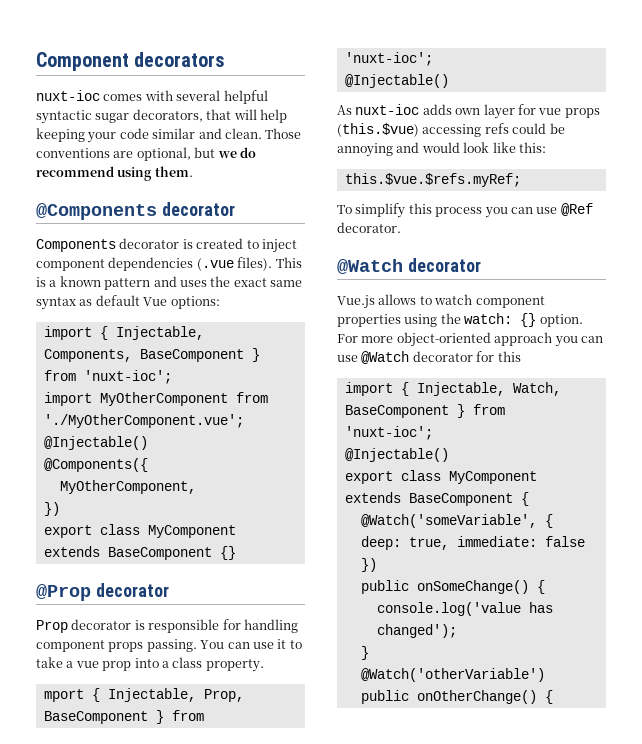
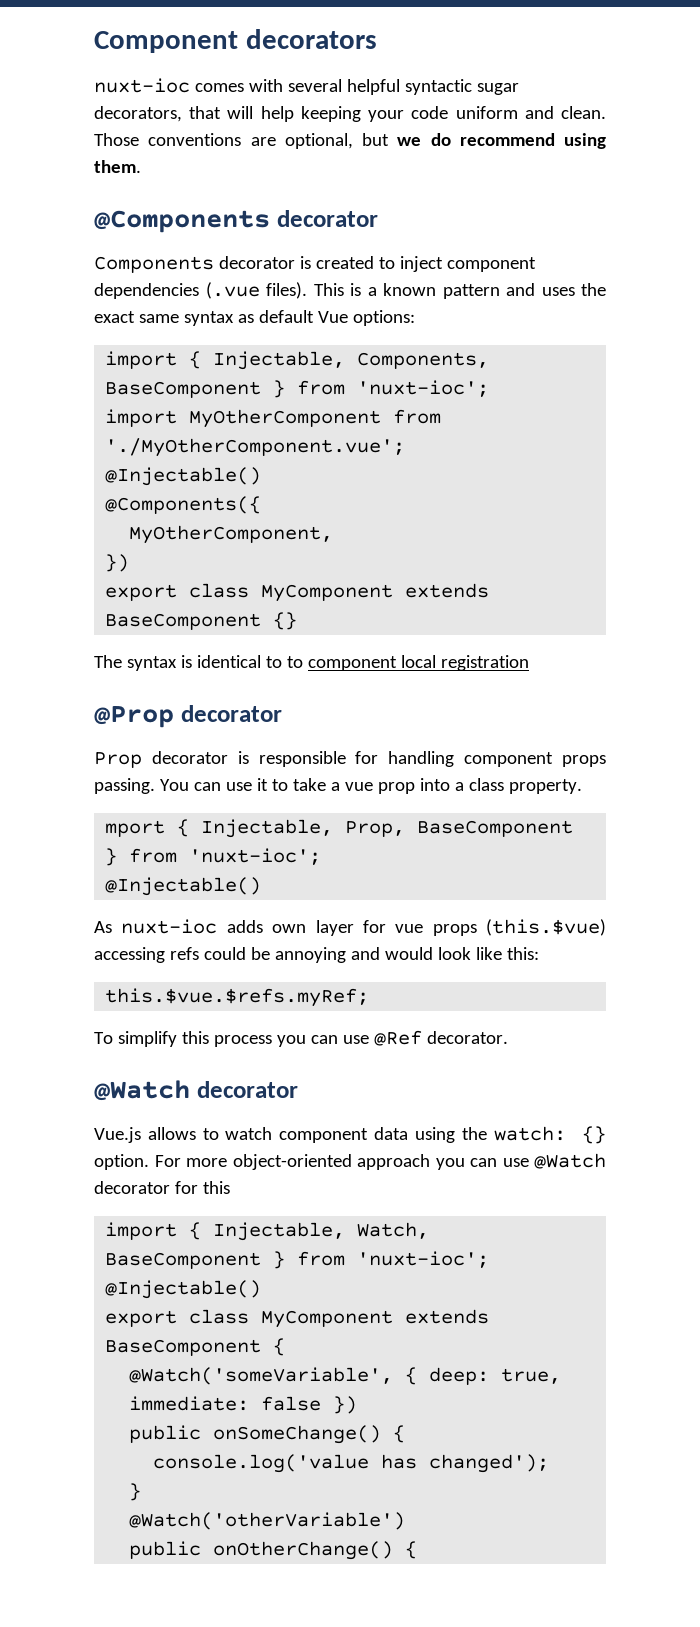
- nuxt-ioc comes with several helpful syntactic sugar decorators, that will help keeping your code similar and clean.
+ nuxt-ioc comes with several helpful syntactic sugar decorators, that will help keeping your code uniform and clean.
+ The syntax is identical to to component local registration
- Vue.js allows to watch component properties using the watch: {} option.
+ Vue.js allows to watch component data using the watch: {} option.

